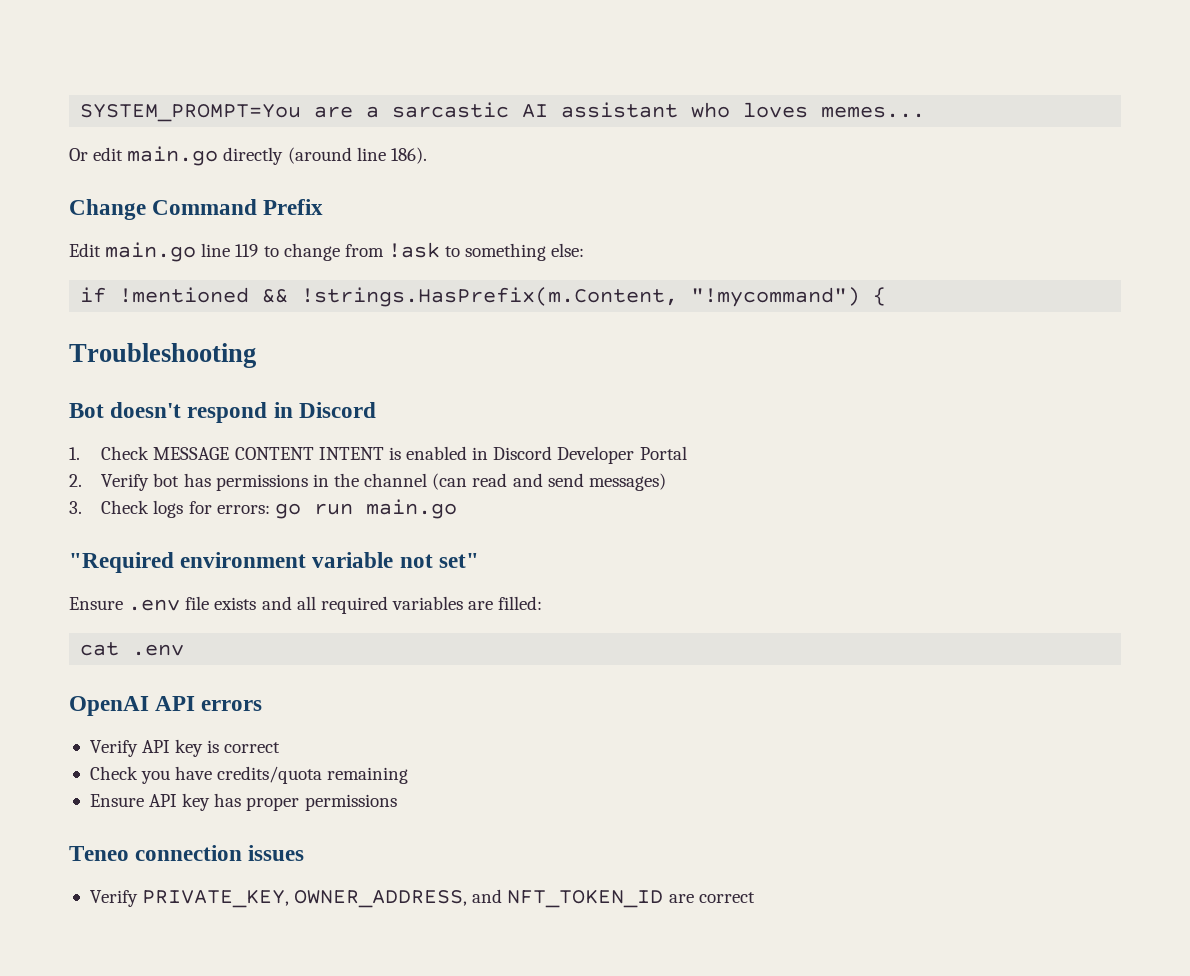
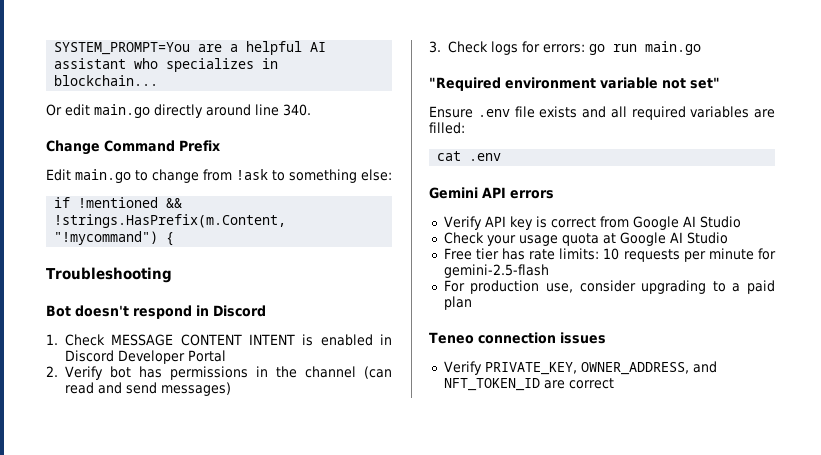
- SYSTEM_PROMPT=You are a sarcastic AI assistant who loves memes...
+ SYSTEM_PROMPT=You are a helpful AI assistant who specializes in blockchain...
- Or edit main.go directly (around line 186).
+ Or edit main.go directly around line 340.
- Edit main.go line 119 to change from !ask to something else:
+ Edit main.go to change from !ask to something else:
- OpenAI API errors
+ Gemini API errors
- Verify API key is correct
- Check you have credits/quota remaining
- Ensure API key has proper permissions
+ Verify API key is correct from Google AI Studio
+ Check your usage quota at Google AI Studio
+ Free tier has rate limits: 10 requests per minute for gemini-2.5-flash
+ For production use, consider upgrading to a paid plan

